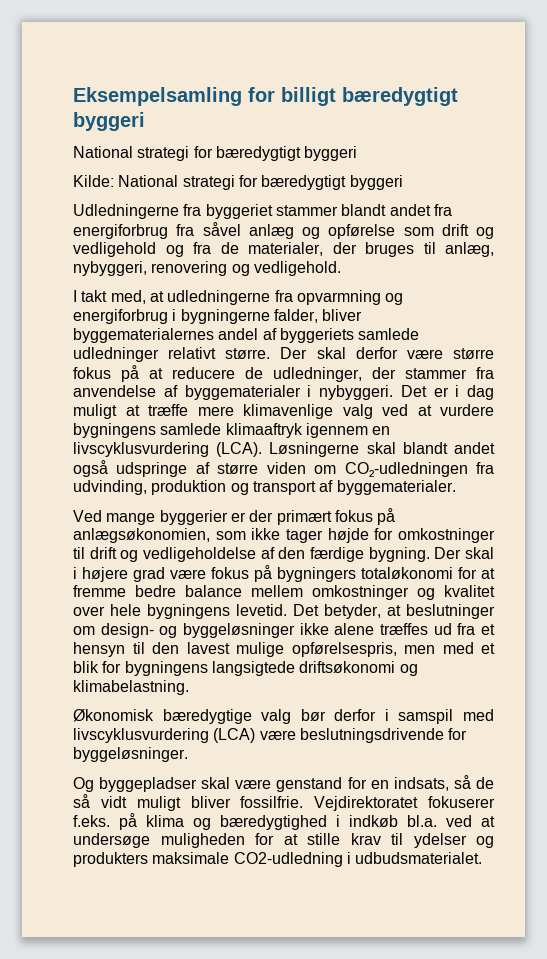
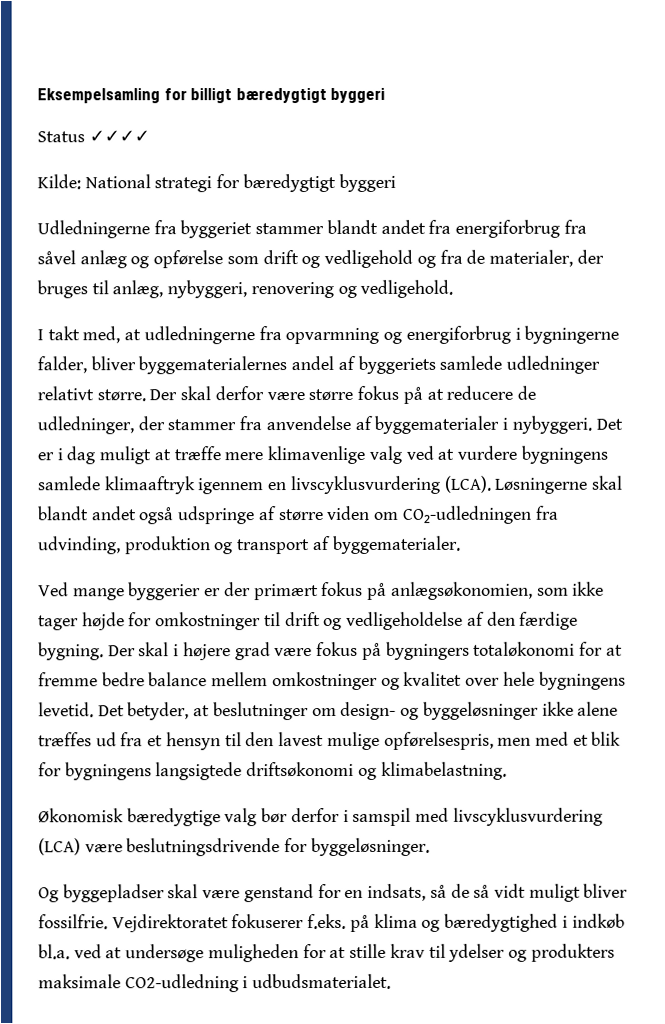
  Eksempelsamling for billigt bæredygtigt byggeri
- National strategi for bæredygtigt byggeri
+ Status ✓✓✓✓

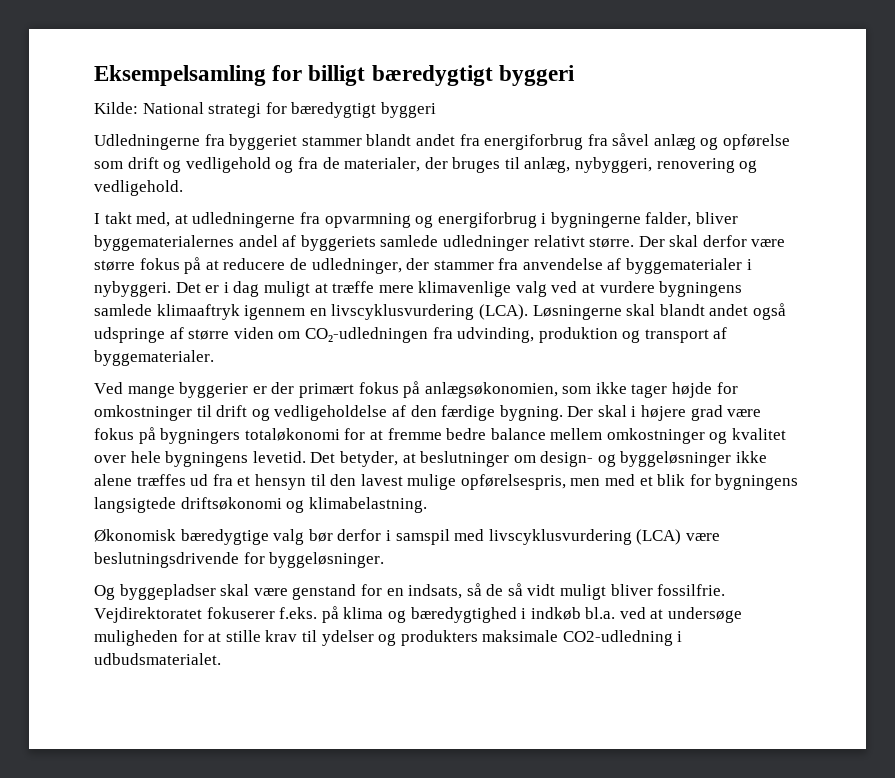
- Status ✓✓✓✓

